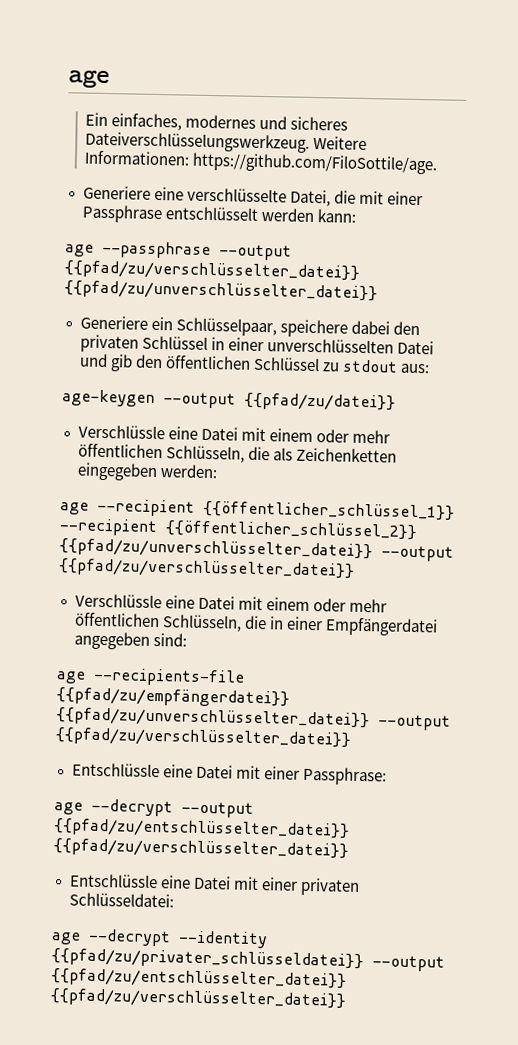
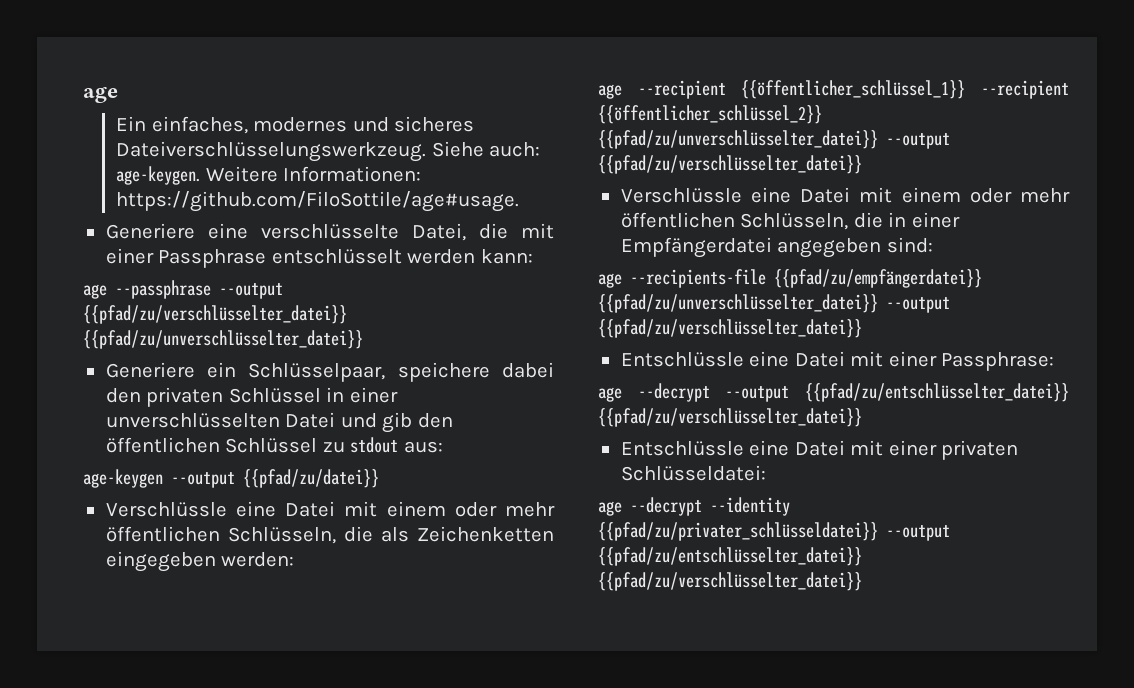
+ Siehe auch: age-keygen.
- Weitere Informationen: https://github.com/FiloSottile/age.
+ Weitere Informationen: https://github.com/FiloSottile/age#usage.

